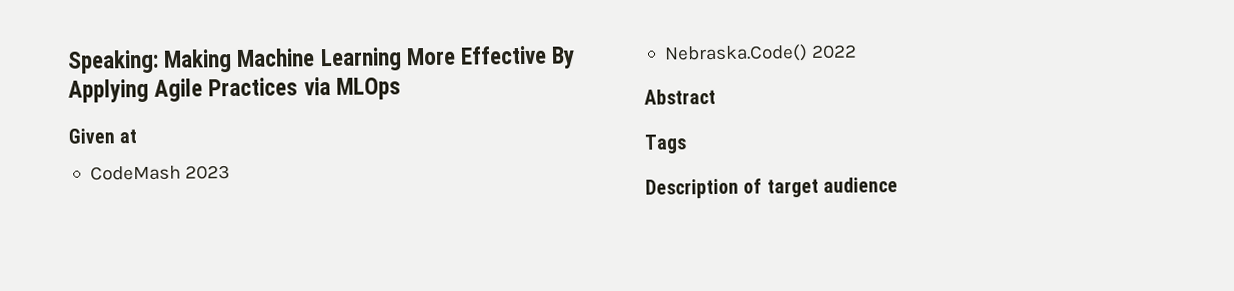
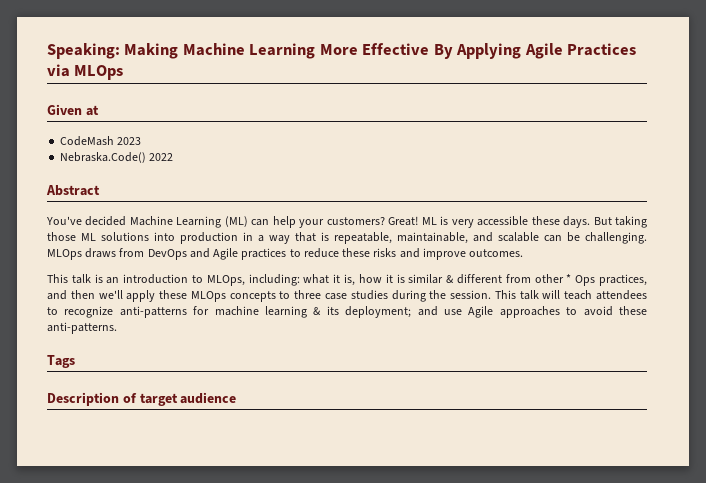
+ You've decided Machine Learning (ML) can help your customers? Great! ML is very accessible these days. But taking those ML solutions into production in a way that is repeatable, maintainable, and scalable can be challenging. MLOps draws from DevOps and Agile practices to reduce these risks and improve outcomes.
+ This talk is an introduction to MLOps, including: what it is, how it is similar & different from other * Ops practices, and then we'll apply these MLOps concepts to three case studies during the session. This talk will teach attendees to recognize anti-patterns for machine learning & its deployment; and use Agile approaches to avoid these anti-patterns.

